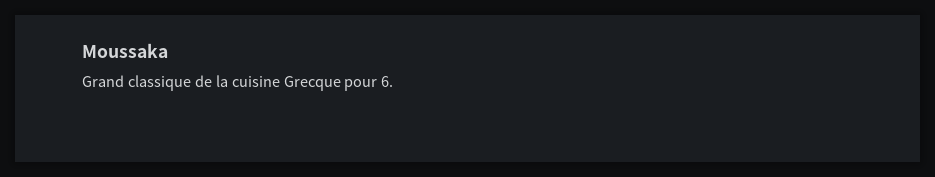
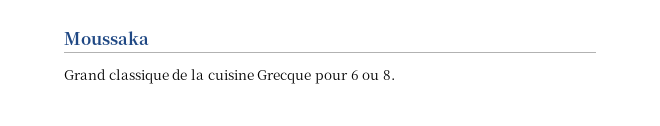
- Grand classique de la cuisine Grecque pour 6.
+ Grand classique de la cuisine Grecque pour 6 ou 8.

